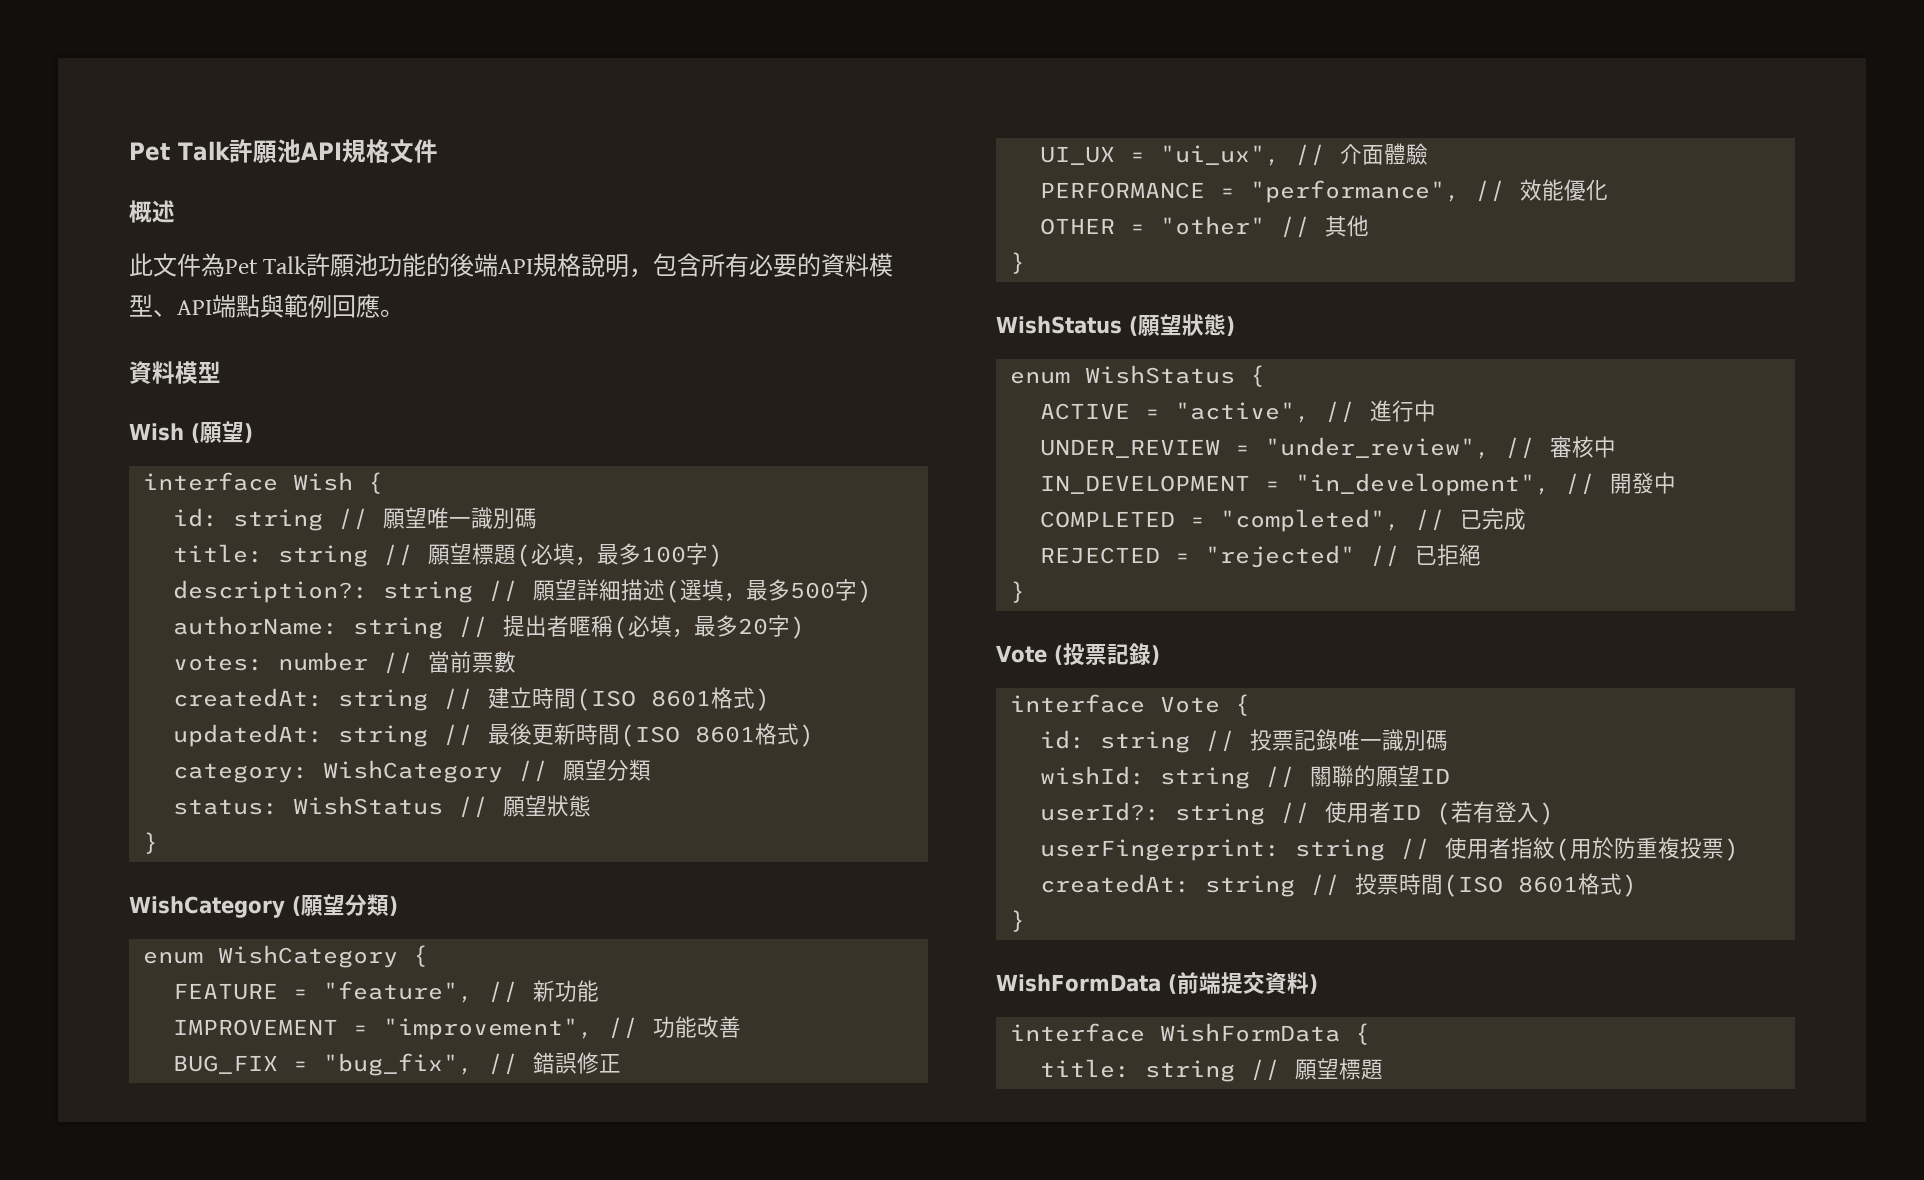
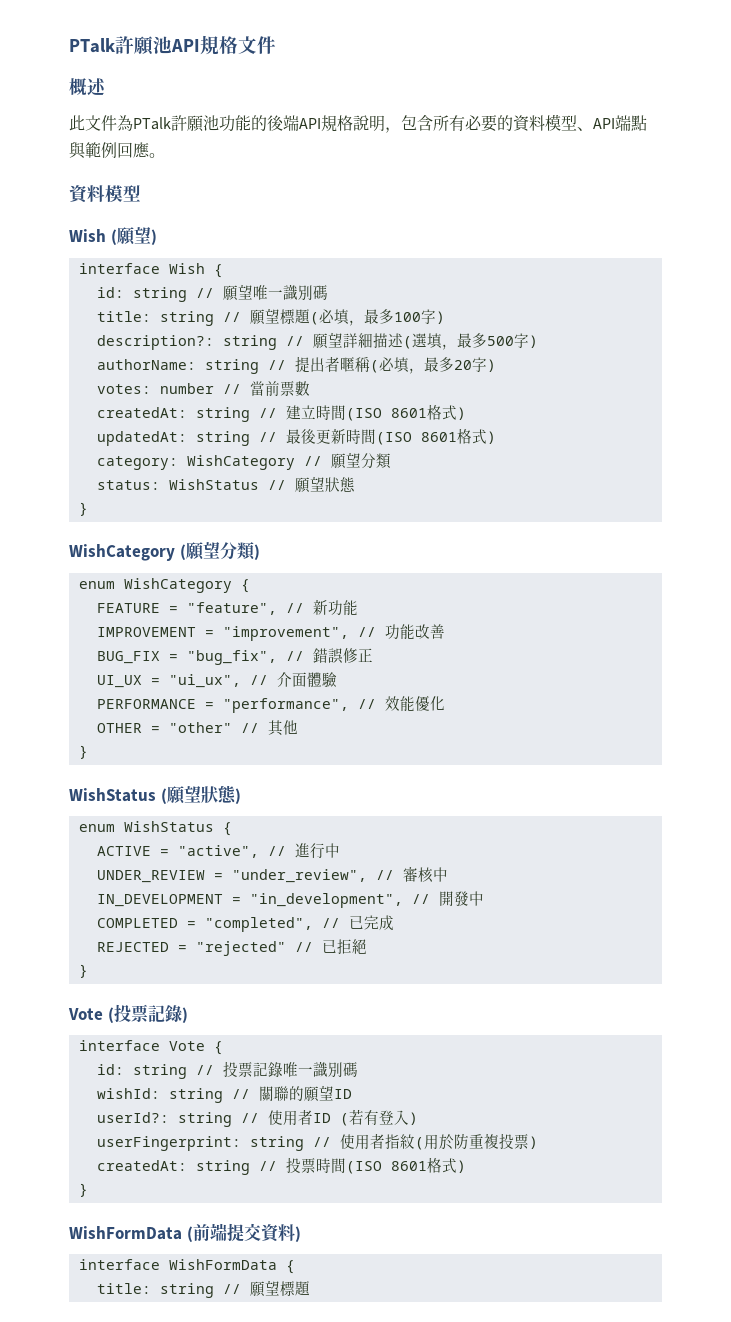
- Pet Talk許願池API規格文件
+ PTalk許願池API規格文件
- 此文件為Pet Talk許願池功能的後端API規格說明，包含所有必要的資料模型、API端點與範例回應。
+ 此文件為PTalk許願池功能的後端API規格說明，包含所有必要的資料模型、API端點與範例回應。

